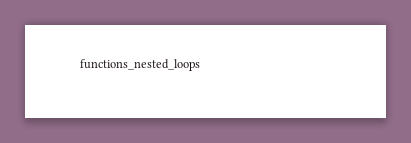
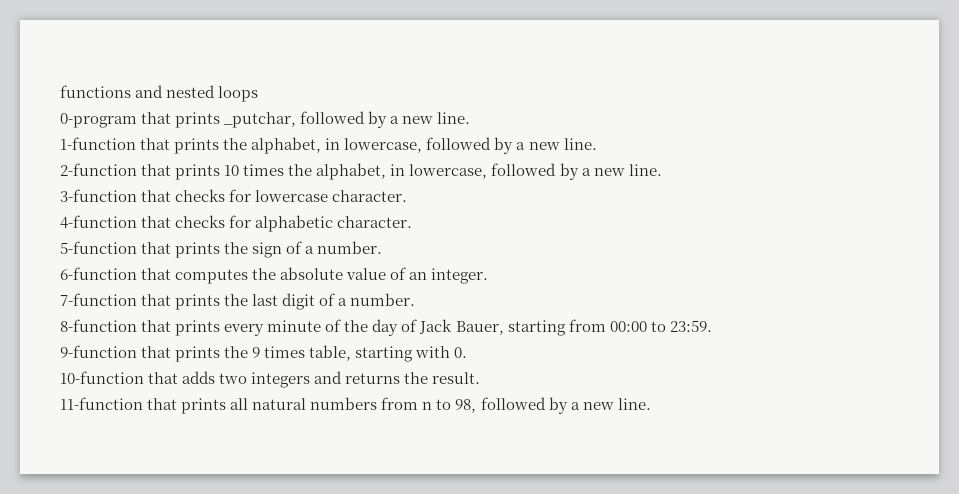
- functions_nested_loops
+ functions and nested loops
+ 0-program that prints _putchar, followed by a new line.
+ 1-function that prints the alphabet, in lowercase, followed by a new line.
+ 2-function that prints 10 times the alphabet, in lowercase, followed by a new line.
+ 3-function that checks for lowercase character.
+ 4-function that checks for alphabetic character.
+ 5-function that prints the sign of a number.
+ 6-function that computes the absolute value of an integer.
+ 7-function that prints the last digit of a number.
+ 8-function that prints every minute of the day of Jack Bauer, starting from 00:00 to 23:59.
+ 9-function that prints the 9 times table, starting with 0.
+ 10-function that adds two integers and returns the result.
+ 11-function that prints all natural numbers from n to 98, followed by a new line.

